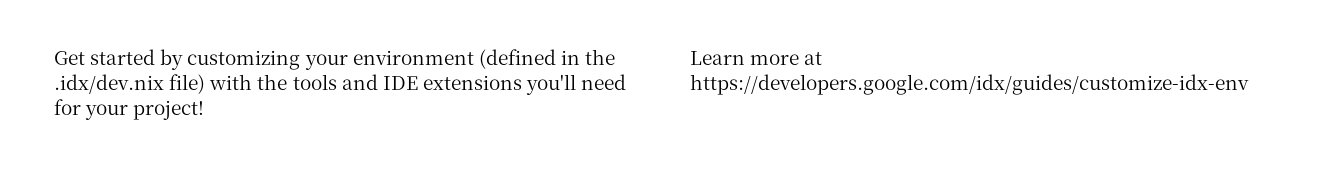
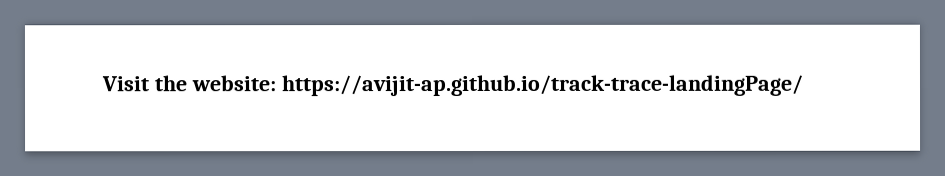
- Get started by customizing your environment (defined in the .idx/dev.nix file) with the tools and IDE extensions you'll need for your project!
- Learn more at https://developers.google.com/idx/guides/customize-idx-env
+ Visit the website: https://avijit-ap.github.io/track-trace-landingPage/

